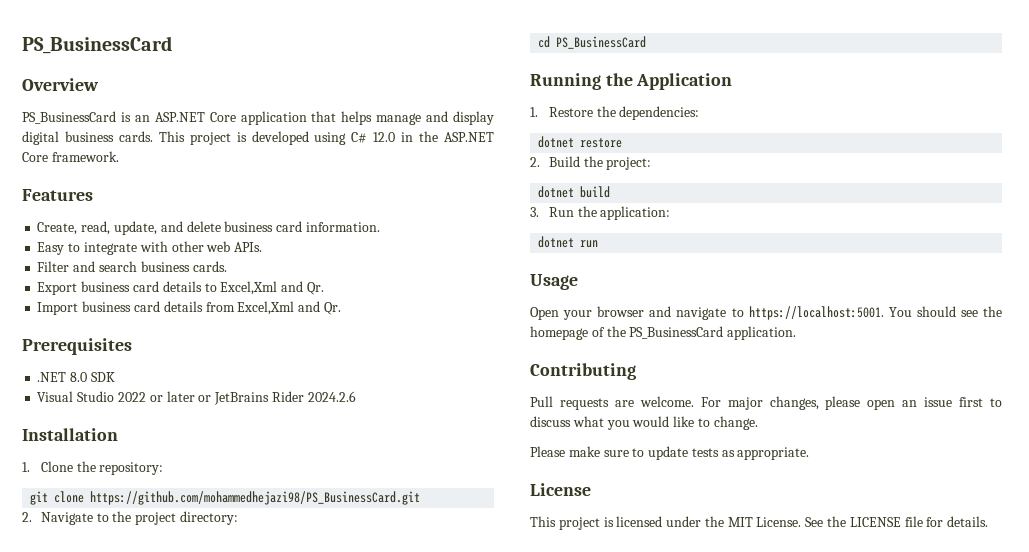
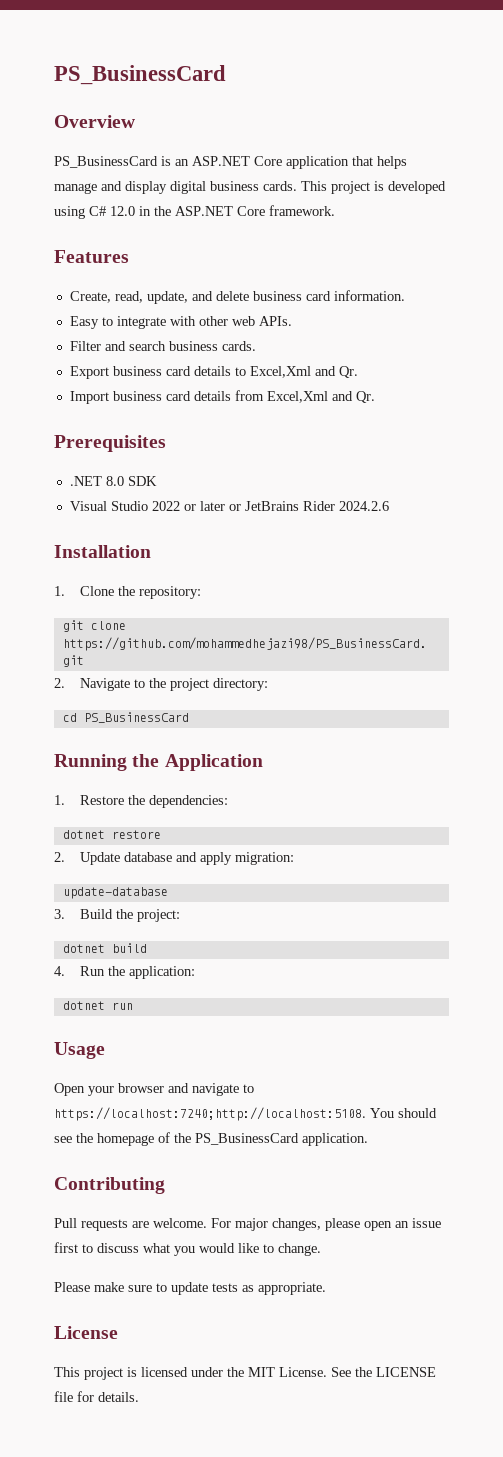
- 2. Build the project:
+ 2. Update database and apply migration:
+ update-database
+ 3. Build the project:
- 3. Run the application:
+ 4. Run the application:
- Open your browser and navigate to https://localhost:5001.
+ Open your browser and navigate to https://localhost:7240;http://localhost:5108.

